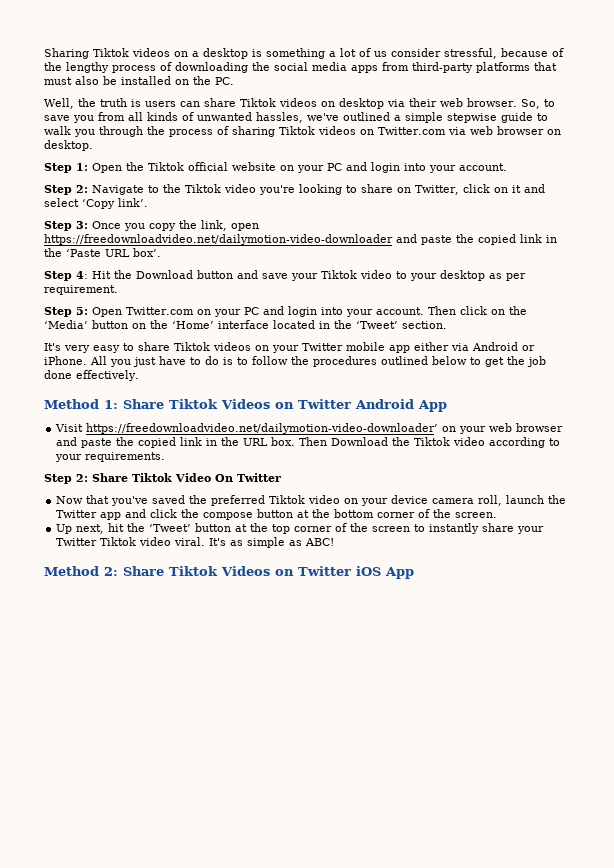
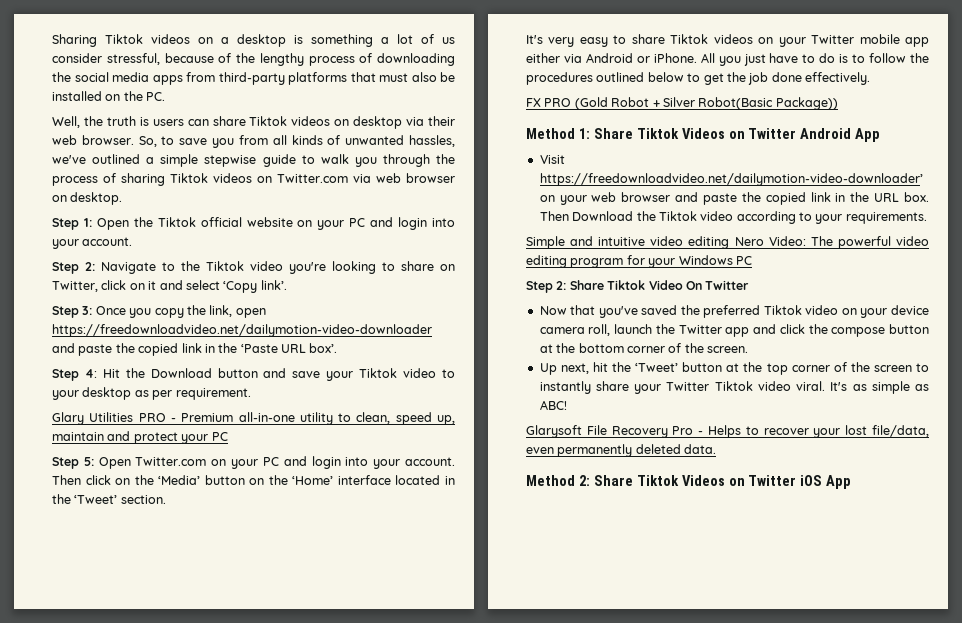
+ Glary Utilities PRO - Premium all-in-one utility to clean, speed up, maintain and protect your PC
+ FX PRO (Gold Robot + Silver Robot(Basic Package))
+ Simple and intuitive video editing Nero Video: The powerful video editing program for your Windows PC
+ Glarysoft File Recovery Pro - Helps to recover your lost file/data, even permanently deleted data.

